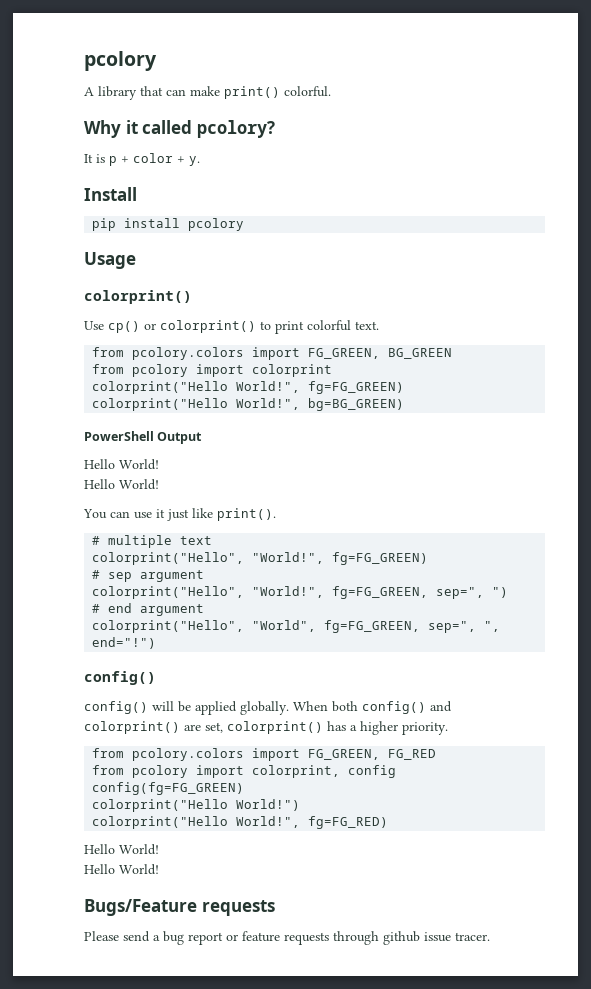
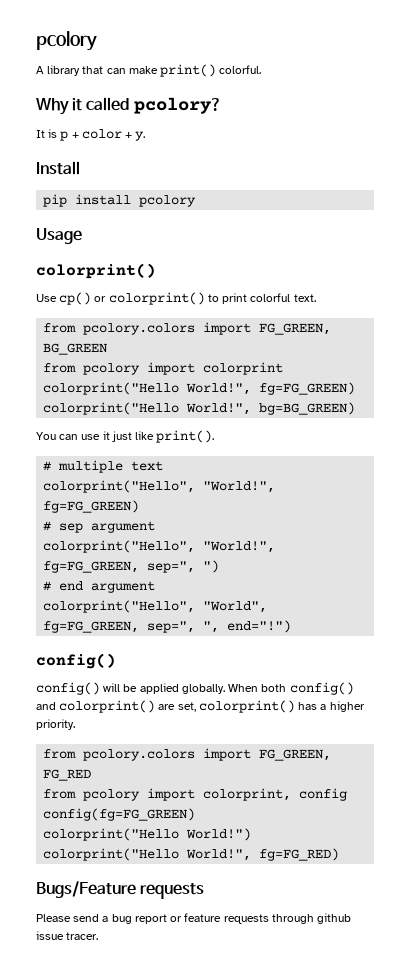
- PowerShell Output
- Hello World!
- Hello World!
  colorprint("Hello World!", fg=FG_RED)
- Hello World!
- Hello World!

